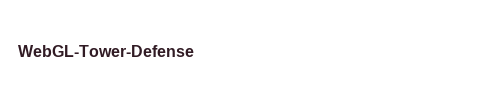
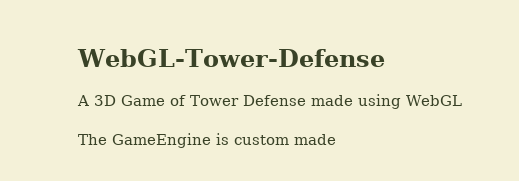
+ A 3D Game of Tower Defense made using WebGL
+ The GameEngine is custom made

